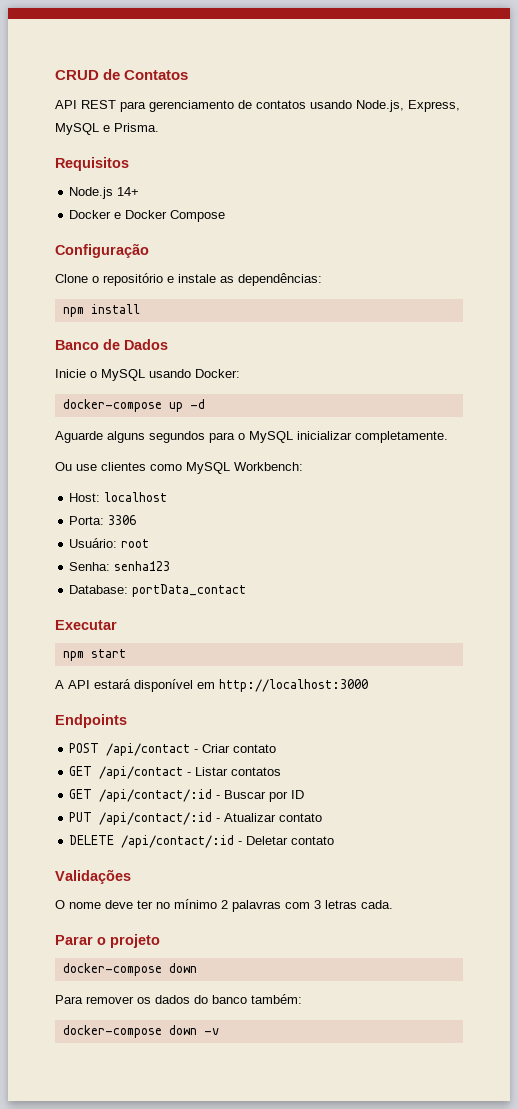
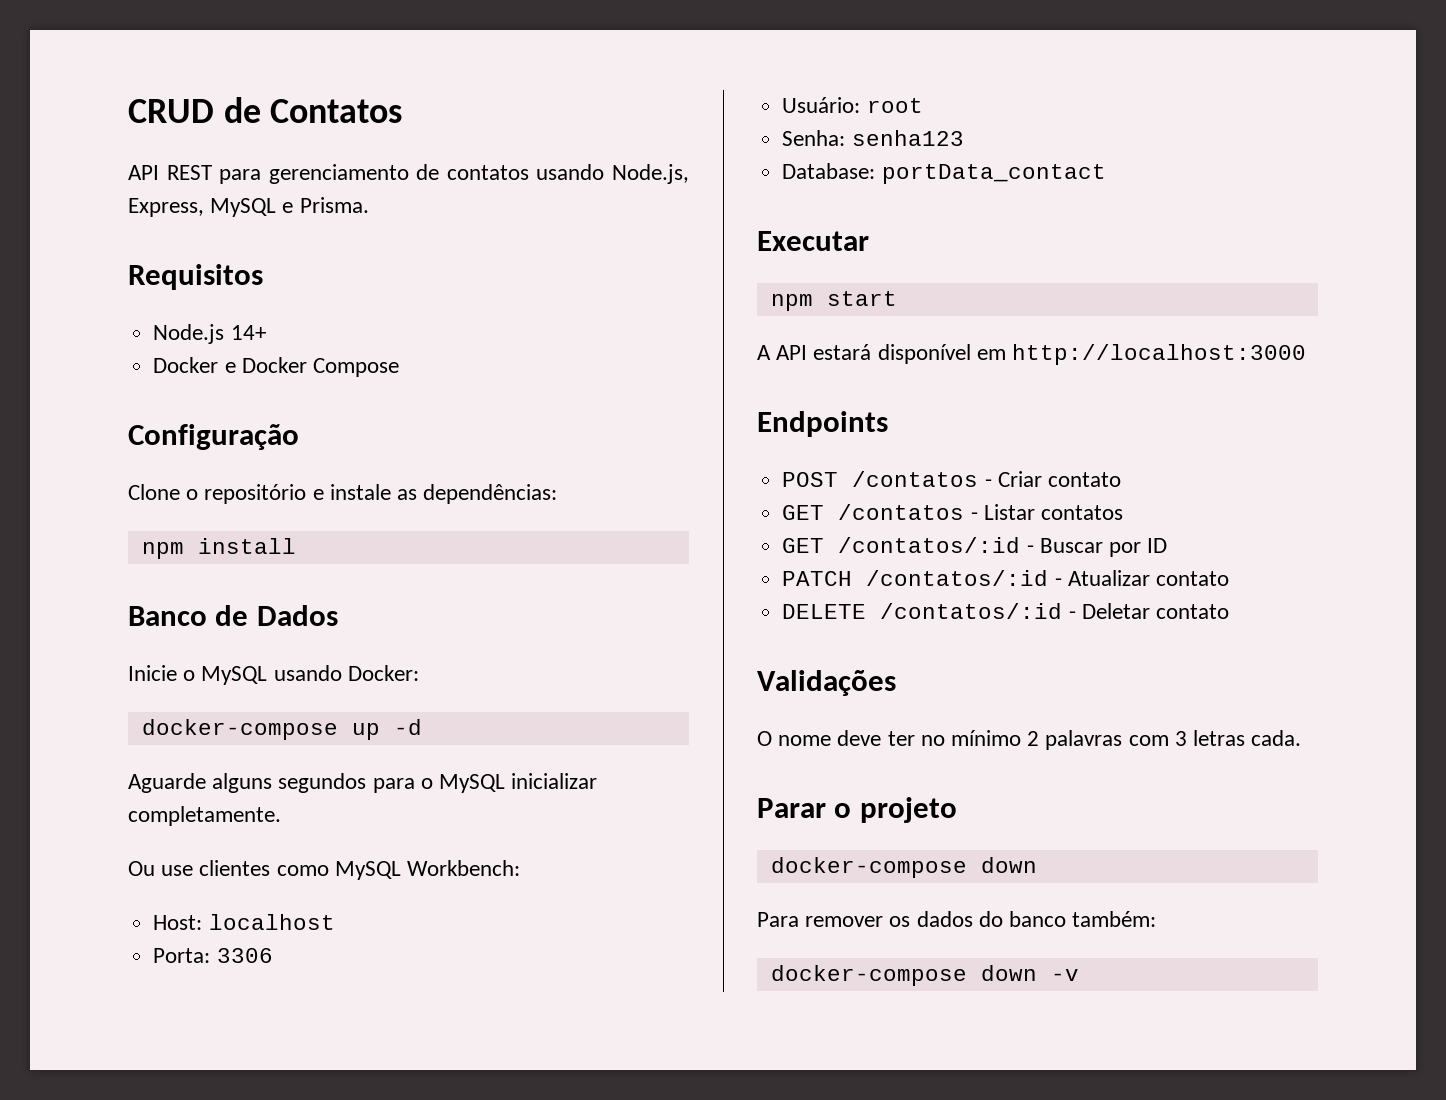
- POST /api/contact - Criar contato
+ POST /contatos - Criar contato
- GET /api/contact - Listar contatos
+ GET /contatos - Listar contatos
- GET /api/contact/:id - Buscar por ID
+ GET /contatos/:id - Buscar por ID
- PUT /api/contact/:id - Atualizar contato
+ PATCH /contatos/:id - Atualizar contato
- DELETE /api/contact/:id - Deletar contato
+ DELETE /contatos/:id - Deletar contato

